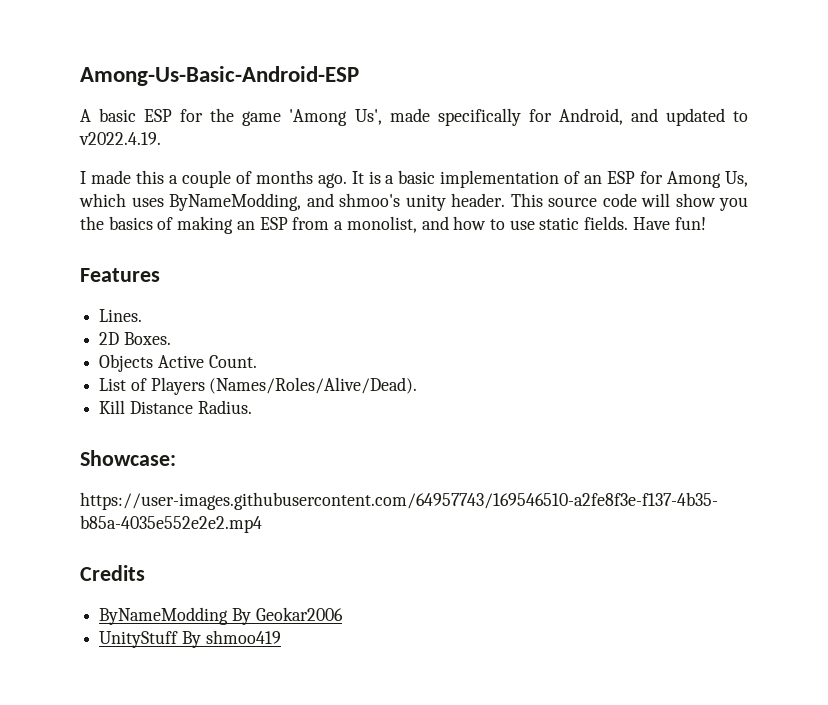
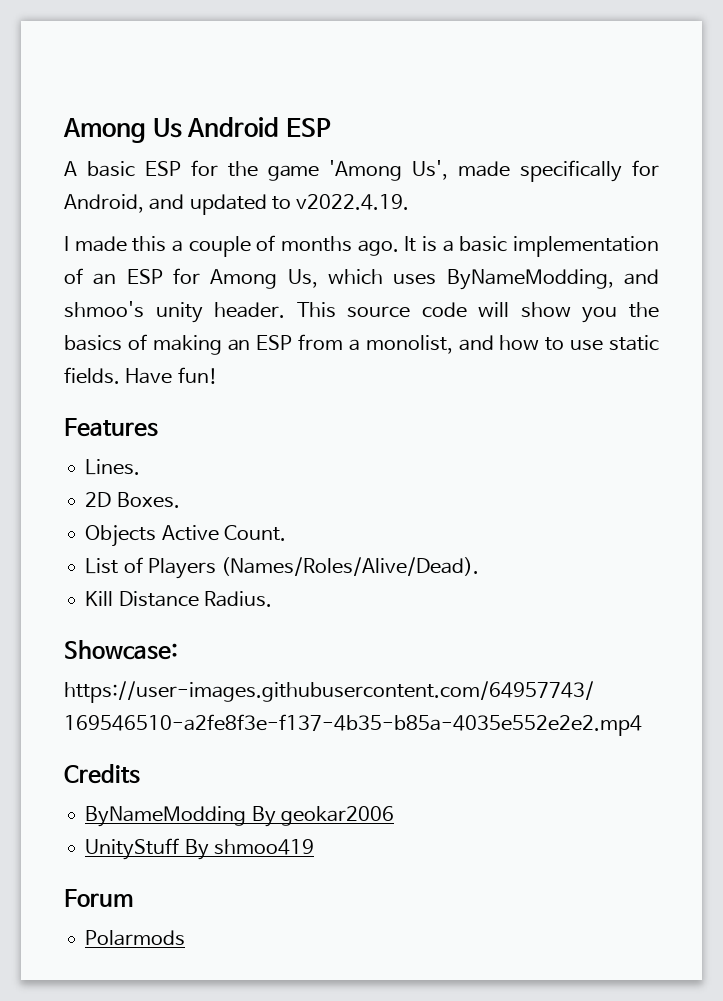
- Among-Us-Basic-Android-ESP
+ Among Us Android ESP
- ByNameModding By Geokar2006
+ ByNameModding By geokar2006
+ Forum
+ Polarmods

